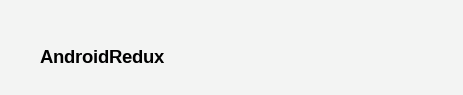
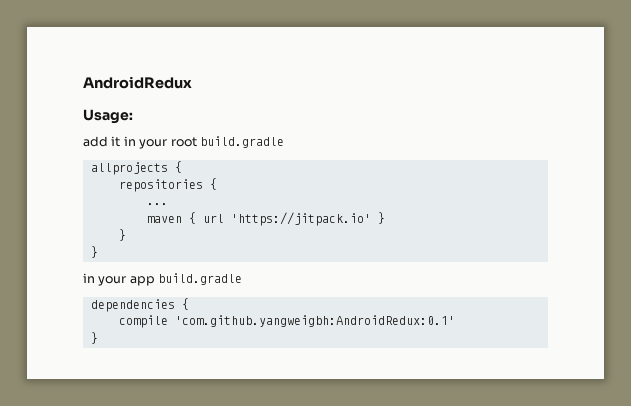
+ Usage:
+ add it in your root build.gradle
+ allprojects {
+ repositories {
+ ...
+ maven { url 'https://jitpack.io' }
+ }
+ }
+ in your app build.gradle
+ dependencies {
+ compile 'com.github.yangweigbh:AndroidRedux:0.1'
+ }

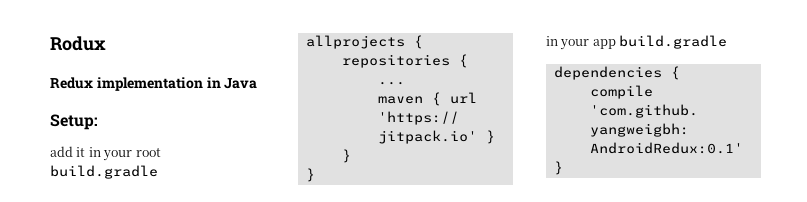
- AndroidRedux
- Usage:
+ Rodux
+ Redux implementation in Java
+ Setup:

